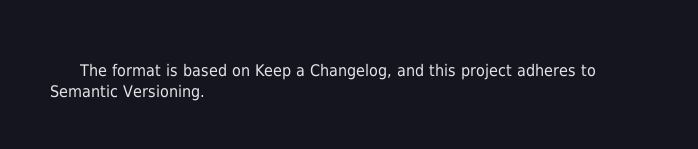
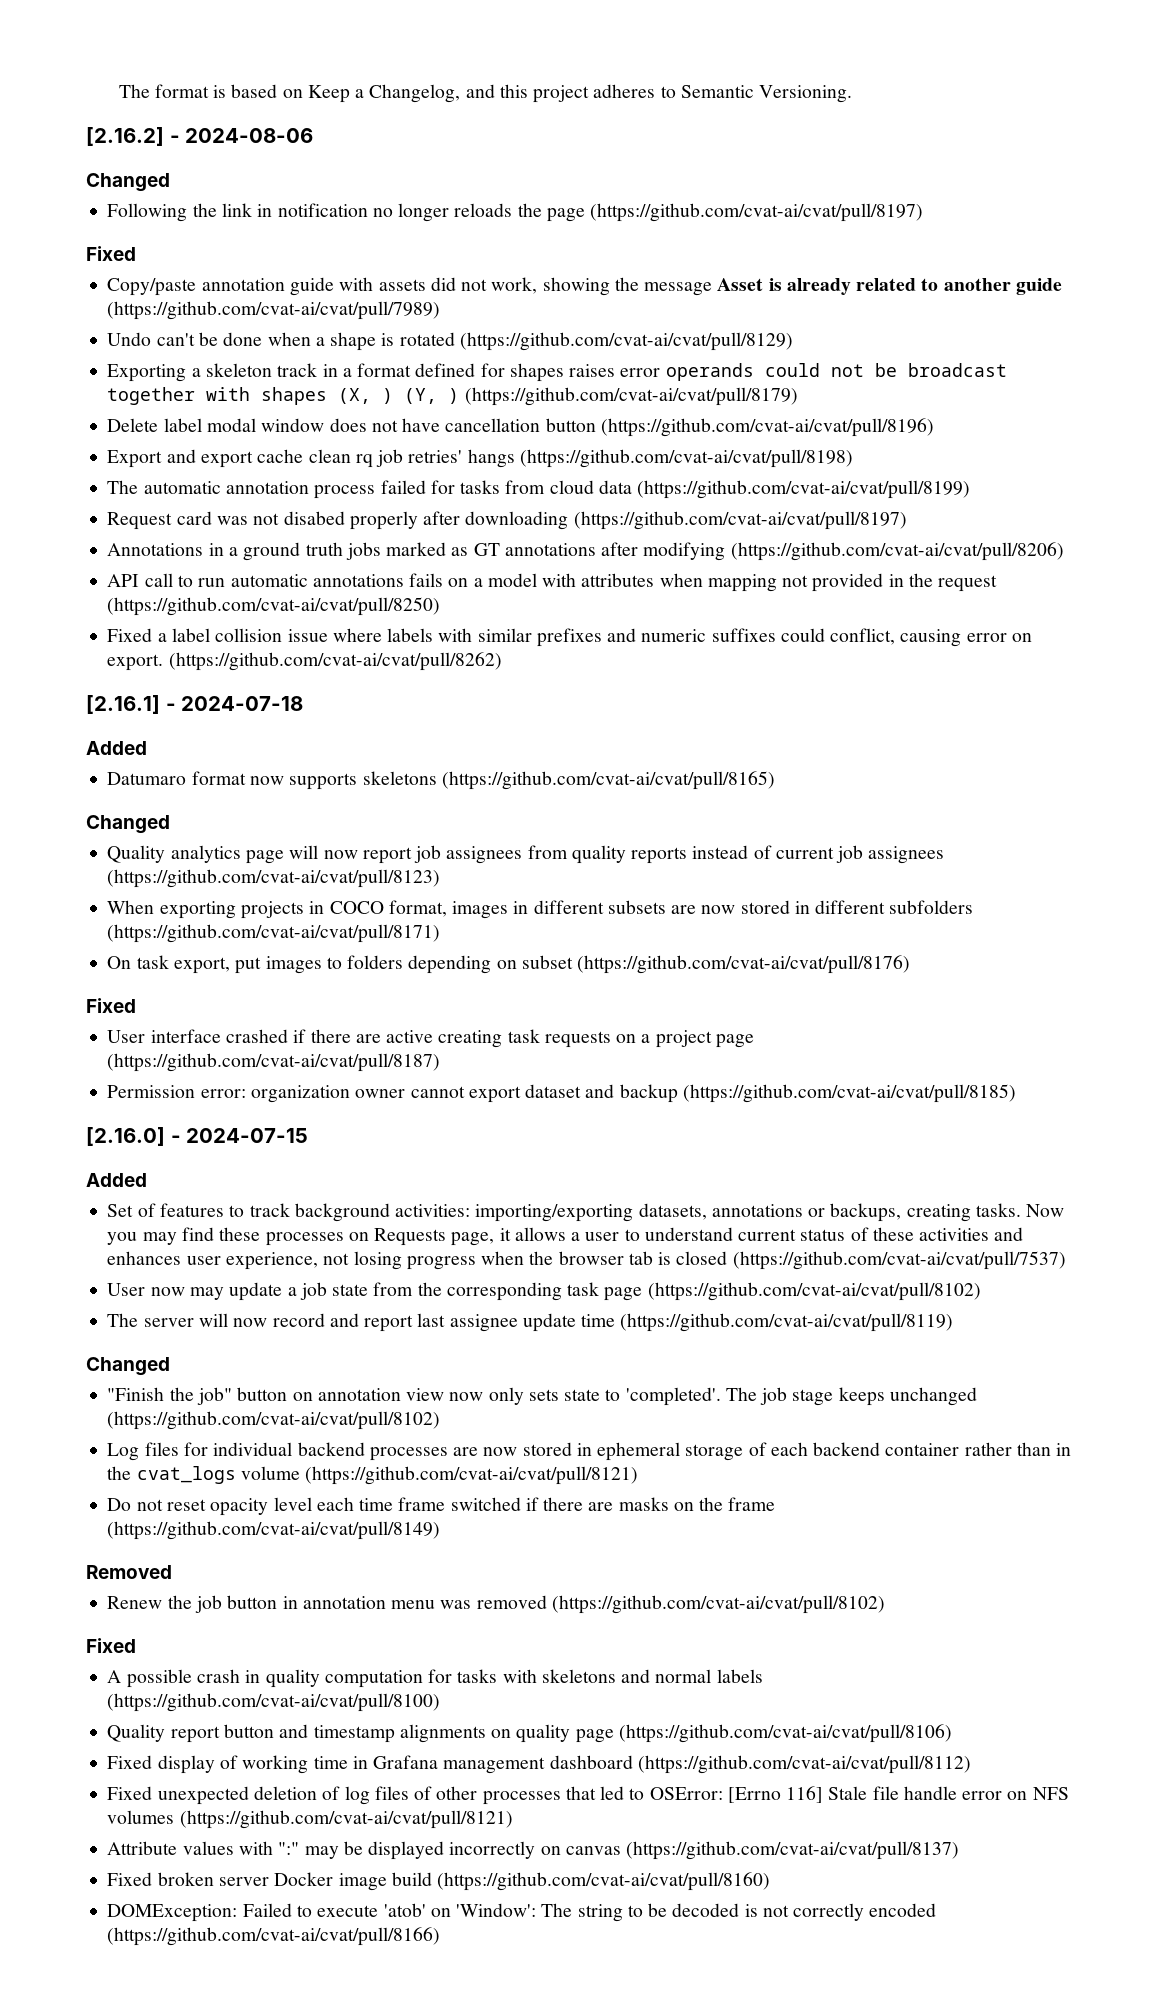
+ [2.16.2] - 2024-08-06
+ Changed
+ Following the link in notification no longer reloads the page (https://github.com/cvat-ai/cvat/pull/8197)
+ Fixed
+ Copy/paste annotation guide with assets did not work, showing the message Asset is already related to another guide (https://github.com/cvat-ai/cvat/pull/7989)
+ Undo can't be done when a shape is rotated (https://github.com/cvat-ai/cvat/pull/8129)
+ Exporting a skeleton track in a format defined for shapes raises error operands could not be broadcast together with shapes (X, ) (Y, ) (https://github.com/cvat-ai/cvat/pull/8179)
+ Delete label modal window does not have cancellation button (https://github.com/cvat-ai/cvat/pull/8196)
+ Export and export cache clean rq job retries' hangs (https://github.com/cvat-ai/cvat/pull/8198)
+ The automatic annotation process failed for tasks from cloud data (https://github.com/cvat-ai/cvat/pull/8199)
+ Request card was not disabed properly after downloading (https://github.com/cvat-ai/cvat/pull/8197)
+ Annotations in a ground truth jobs marked as GT annotations after modifying (https://github.com/cvat-ai/cvat/pull/8206)
+ API call to run automatic annotations fails on a model with attributes when mapping not provided in the request (https://github.com/cvat-ai/cvat/pull/8250)
+ Fixed a label collision issue where labels with similar prefixes and numeric suffixes could conflict, causing error on export. (https://github.com/cvat-ai/cvat/pull/8262)
+ [2.16.1] - 2024-07-18
+ Added
+ Datumaro format now supports skeletons (https://github.com/cvat-ai/cvat/pull/8165)
+ Changed
+ Quality analytics page will now report job assignees from quality reports instead of current job assignees (https://github.com/cvat-ai/cvat/pull/8123)
+ When exporting projects in COCO format, images in different subsets are now stored in different subfolders (https://github.com/cvat-ai/cvat/pull/8171)
+ On task export, put images to folders depending on subset (https://github.com/cvat-ai/cvat/pull/8176)
+ Fixed
+ User interface crashed if there are active creating task requests on a project page (https://github.com/cvat-ai/cvat/pull/8187)
+ Permission error: organization owner cannot export dataset and backup (https://github.com/cvat-ai/cvat/pull/8185)
+ [2.16.0] - 2024-07-15
+ Added
+ Set of features to track background activities: importing/exporting datasets, annotations or backups, creating tasks. Now you may find these processes on Requests page, it allows a user to understand current status of these activities and enhances user experience, not losing progress when the browser tab is closed (https://github.com/cvat-ai/cvat/pull/7537)
+ User now may update a job state from the corresponding task page (https://github.com/cvat-ai/cvat/pull/8102)
+ The server will now record and report last assignee update time (https://github.com/cvat-ai/cvat/pull/8119)
+ Changed
+ "Finish the job" button on annotation view now only sets state to 'completed'. The job stage keeps unchanged (https://github.com/cvat-ai/cvat/pull/8102)
+ Log files for individual backend processes are now stored in ephemeral storage of each backend container rather than in the cvat_logs volume (https://github.com/cvat-ai/cvat/pull/8121)
+ Do not reset opacity level each time frame switched if there are masks on the frame (https://github.com/cvat-ai/cvat/pull/8149)
+ Removed
+ Renew the job button in annotation menu was removed (https://github.com/cvat-ai/cvat/pull/8102)
+ Fixed
+ A possible crash in quality computation for tasks with skeletons and normal labels (https://github.com/cvat-ai/cvat/pull/8100)
+ Quality report button and timestamp alignments on quality page (https://github.com/cvat-ai/cvat/pull/8106)
+ Fixed display of working time in Grafana management dashboard (https://github.com/cvat-ai/cvat/pull/8112)
+ Fixed unexpected deletion of log files of other processes that led to OSError: [Errno 116] Stale file handle error on NFS volumes (https://github.com/cvat-ai/cvat/pull/8121)
+ Attribute values with ":" may be displayed incorrectly on canvas (https://github.com/cvat-ai/cvat/pull/8137)
+ Fixed broken server Docker image build (https://github.com/cvat-ai/cvat/pull/8160)
+ DOMException: Failed to execute 'atob' on 'Window': The string to be decoded is not correctly encoded (https://github.com/cvat-ai/cvat/pull/8166)

